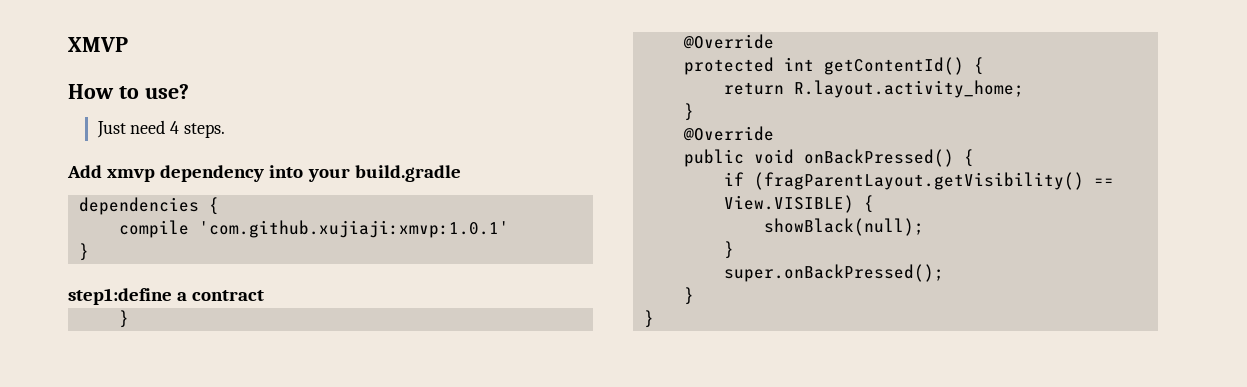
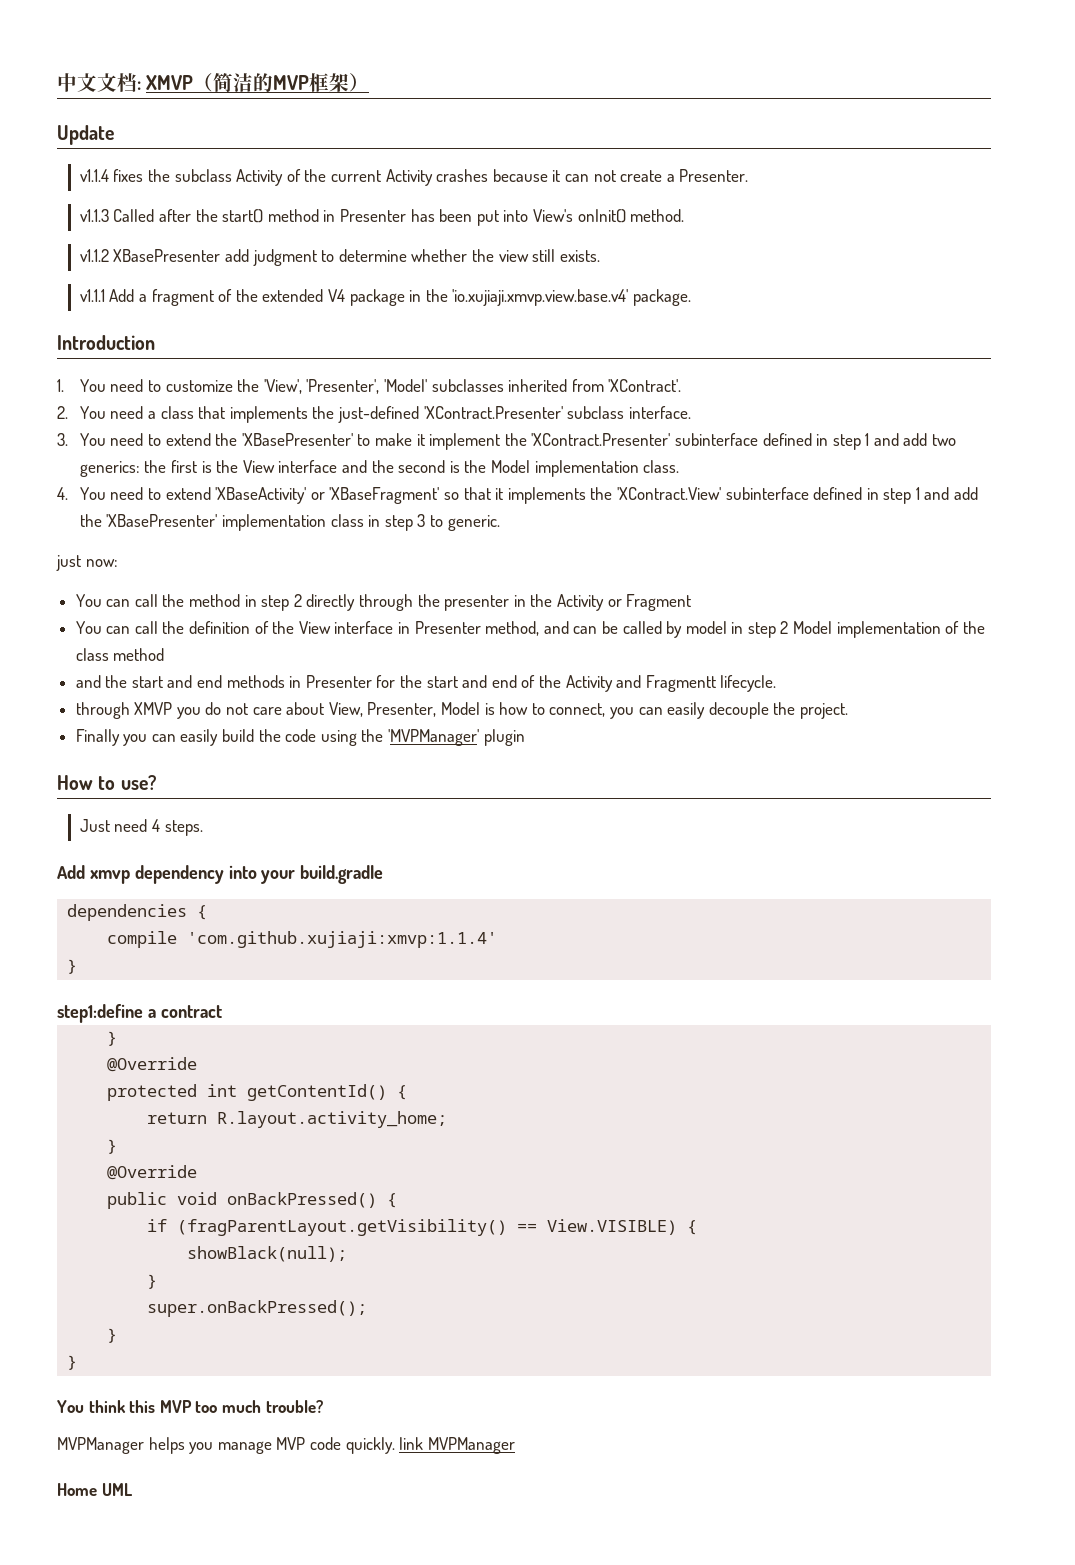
- XMVP
+ 中文文档: XMVP（简洁的MVP框架）
+ Update
+ v1.1.4 fixes the subclass Activity of the current Activity crashes because it can not create a Presenter.
+ v1.1.3 Called after the start() method in Presenter has been put into View's onInit() method.
+ v1.1.2 XBasePresenter add judgment to determine whether the view still exists.
+ v1.1.1 Add a fragment of the extended V4 package in the 'io.xujiaji.xmvp.view.base.v4' package.
+ Introduction
+ 1. You need to customize the 'View', 'Presenter', 'Model' subclasses inherited from 'XContract'.
+ 2. You need a class that implements the just-defined 'XContract.Presenter' subclass interface.
+ 3. You need to extend the 'XBasePresenter' to make it implement the 'XContract.Presenter' subinterface defined in step 1 and add two generics: the first is the View interface and the second is the Model implementation class.
+ 4. You need to extend 'XBaseActivity' or 'XBaseFragment' so that it implements the 'XContract.View' subinterface defined in step 1 and add the 'XBasePresenter' implementation class in step 3 to generic.
+ just now:
+ You can call the method in step 2 directly through the presenter in the Activity or Fragment
+ You can call the definition of the View interface in Presenter method, and can be called by model in step 2 Model implementation of the class method
+ and the start and end methods in Presenter for the start and end of the Activity and Fragmentt lifecycle.
+ through XMVP you do not care about View, Presenter, Model is how to connect, you can easily decouple the project.
+ Finally you can easily build the code using the 'MVPManager' plugin
- compile 'com.github.xujiaji:xmvp:1.0.1'
+ compile 'com.github.xujiaji:xmvp:1.1.4'
+ You think this MVP too much trouble?
+ MVPManager helps you manage MVP code quickly. link MVPManager
+ Home UML

